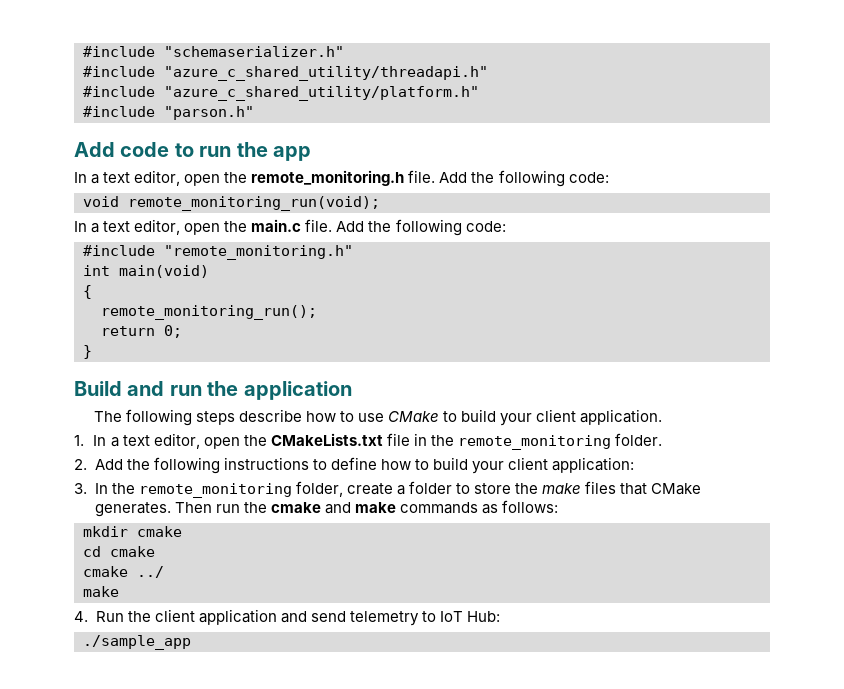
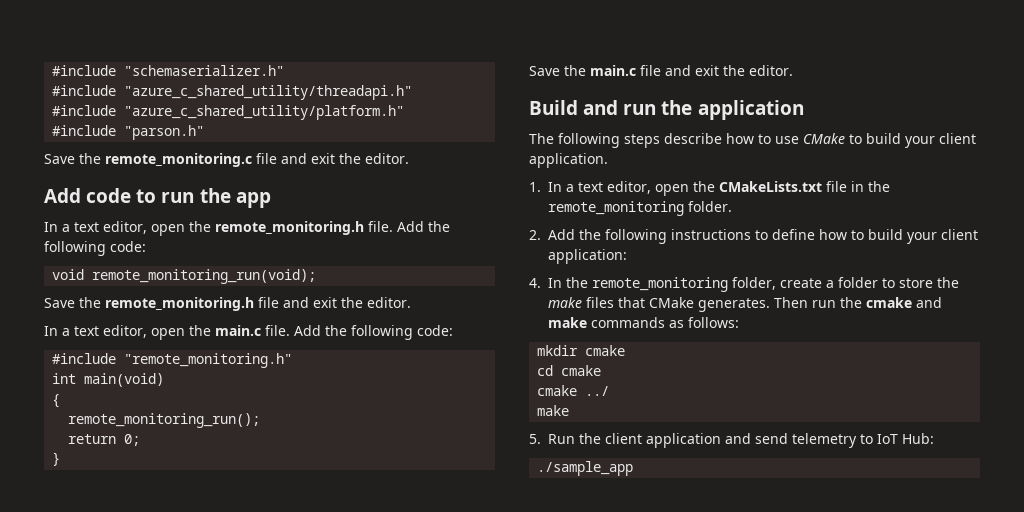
+ Save the remote_monitoring.c file and exit the editor.
+ Save the remote_monitoring.h file and exit the editor.
+ Save the main.c file and exit the editor.
- 3. In the remote_monitoring folder, create a folder to store the make files that CMake generates.
+ 4. In the remote_monitoring folder, create a folder to store the make files that CMake generates.
- 4. Run the client application and send telemetry to IoT Hub:
+ 5. Run the client application and send telemetry to IoT Hub:

